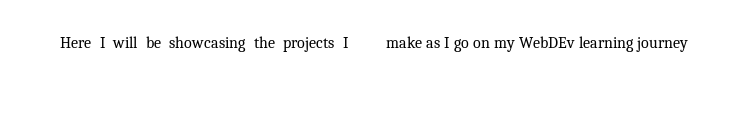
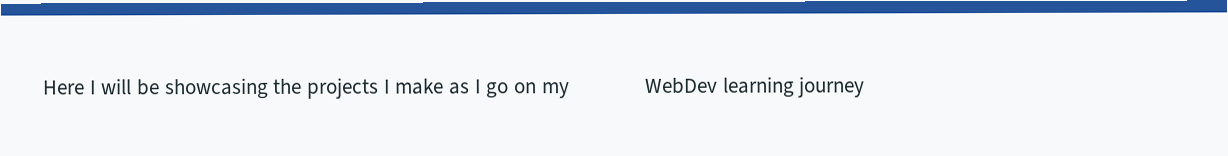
- Here I will be showcasing the projects I make as I go on my WebDEv learning journey
+ Here I will be showcasing the projects I make as I go on my WebDev learning journey

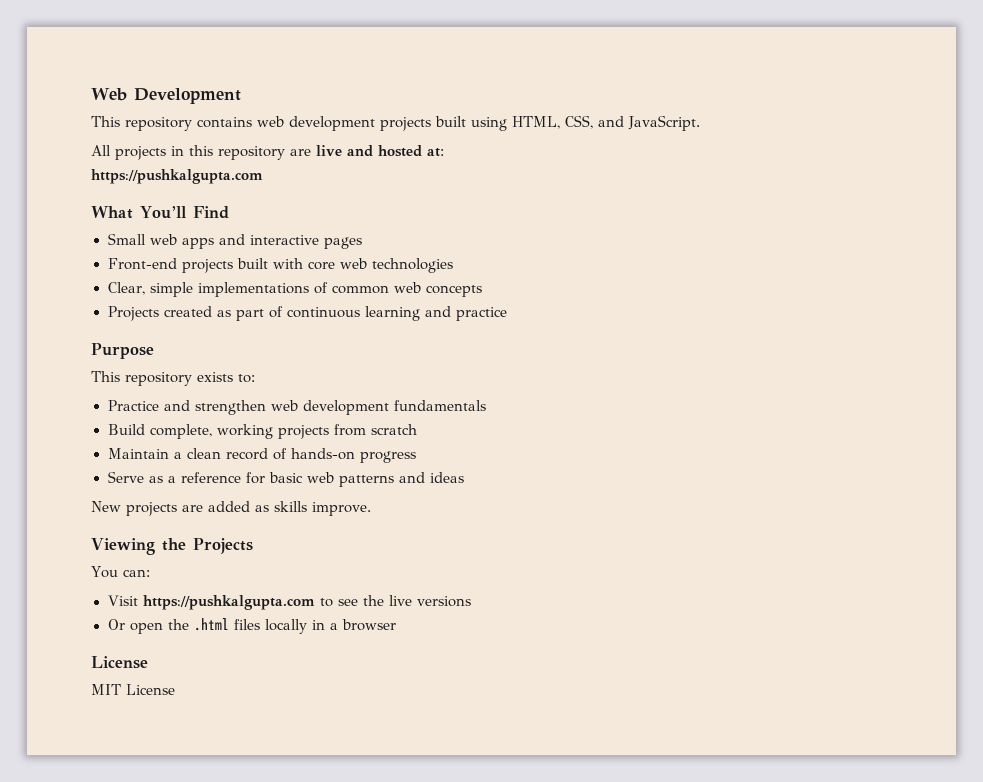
- Here I will be showcasing the projects I make as I go on my WebDev learning journey
+ Web Development
+ This repository contains web development projects built using HTML, CSS, and JavaScript.
+ All projects in this repository are live and hosted at:
+ https://pushkalgupta.com
+ What You’ll Find
+ Small web apps and interactive pages
+ Front-end projects built with core web technologies
+ Clear, simple implementations of common web concepts
+ Projects created as part of continuous learning and practice
+ Purpose
+ This repository exists to:
+ Practice and strengthen web development fundamentals
+ Build complete, working projects from scratch
+ Maintain a clean record of hands-on progress
+ Serve as a reference for basic web patterns and ideas
+ New projects are added as skills improve.
+ Viewing the Projects
+ You can:
+ Visit https://pushkalgupta.com to see the live versions
+ Or open the .html files locally in a browser
+ License
+ MIT License

